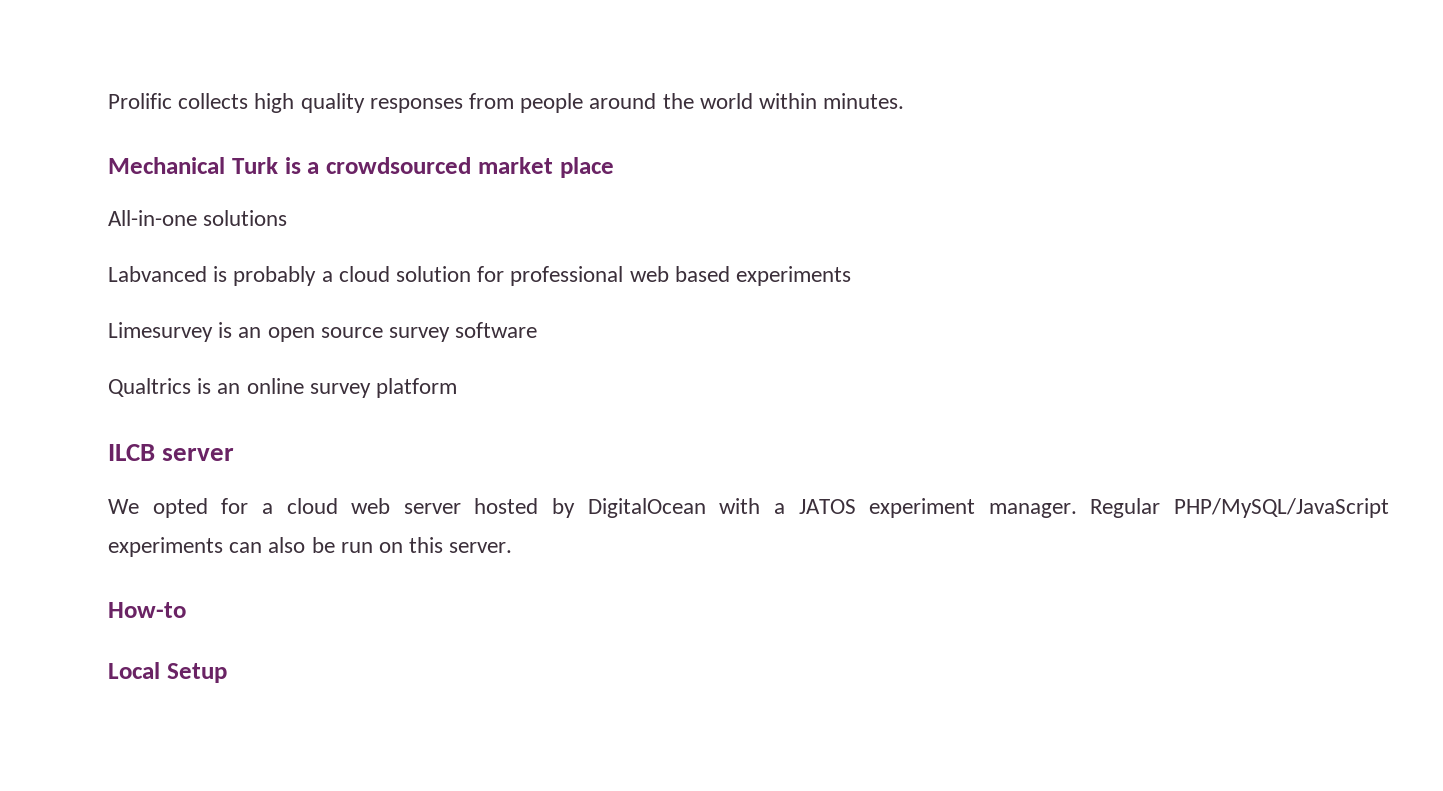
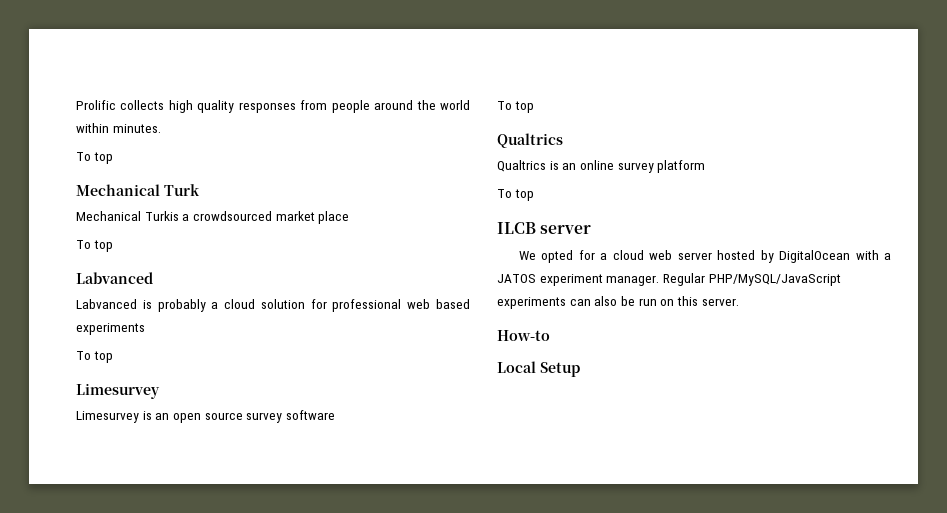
  Prolific collects high quality responses from people around the world within minutes.
+ To top
- Mechanical Turk is a crowdsourced market place
- All-in-one solutions
+ Mechanical Turk
+ Mechanical Turkis a crowdsourced market place
+ To top
+ Labvanced
  Labvanced is probably a cloud solution for professional web based experiments
+ To top
+ Limesurvey
  Limesurvey is an open source survey software
+ To top
+ Qualtrics
  Qualtrics is an online survey platform
+ To top

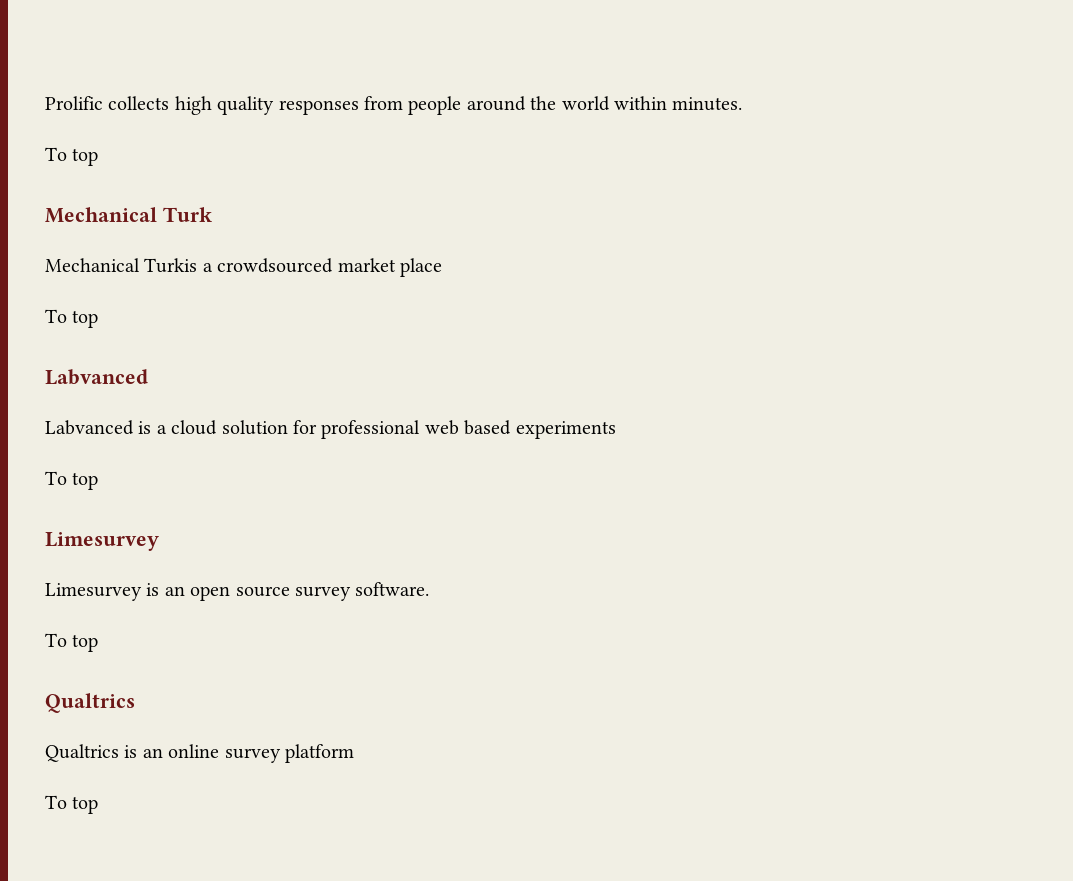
- Labvanced is probably a cloud solution for professional web based experiments
+ Labvanced is a cloud solution for professional web based experiments
- Limesurvey is an open source survey software
+ Limesurvey is an open source survey software.
- ILCB server
- We opted for a cloud web server hosted by DigitalOcean with a JATOS experiment manager. Regular PHP/MySQL/JavaScript experiments can also be run on this server.
- How-to
- Local Setup

